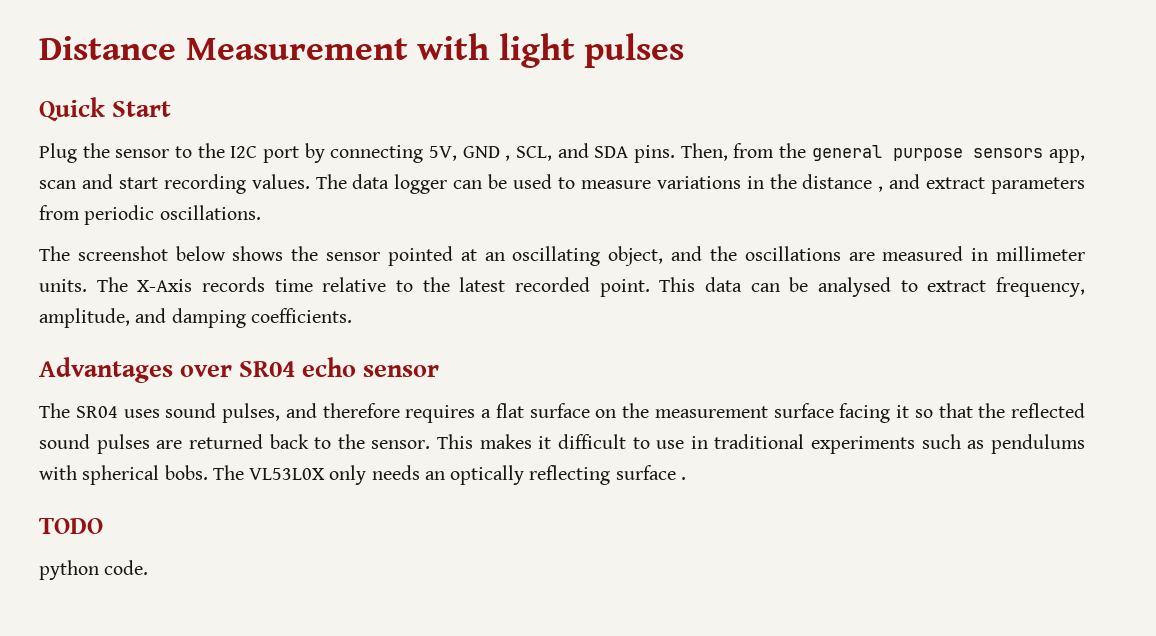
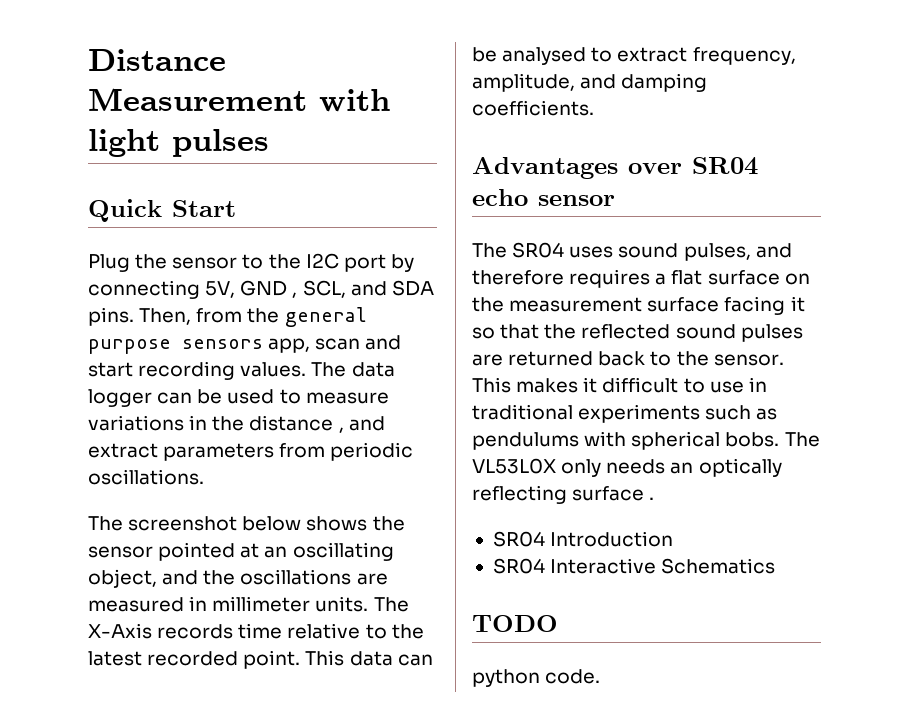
+ SR04 Introduction
+ SR04 Interactive Schematics

